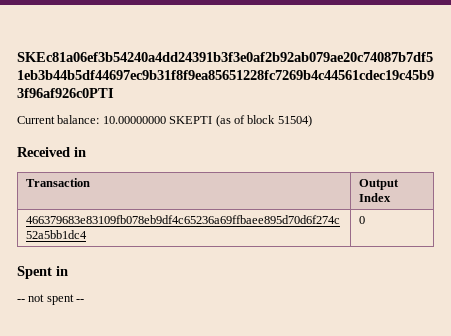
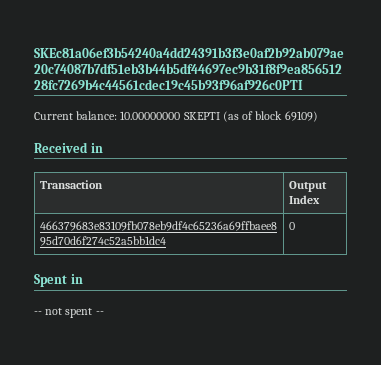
- Current balance: 10.00000000 SKEPTI (as of block 51504)
+ Current balance: 10.00000000 SKEPTI (as of block 69109)

